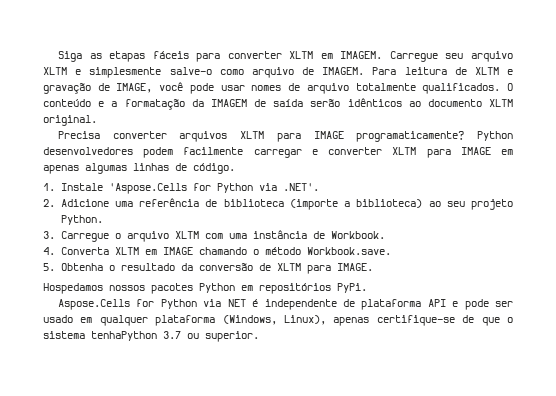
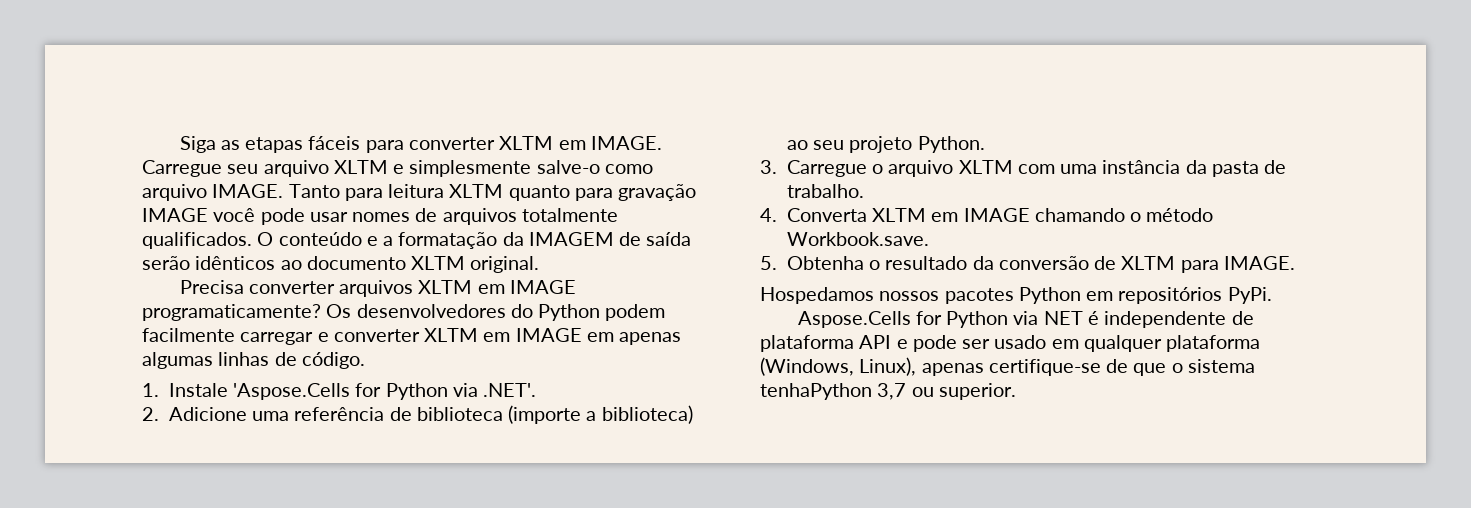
- Siga as etapas fáceis para converter XLTM em IMAGEM.
+ Siga as etapas fáceis para converter XLTM em IMAGE.
- Carregue seu arquivo XLTM e simplesmente salve-o como arquivo de IMAGEM. Para leitura de XLTM e gravação de IMAGE, você pode usar nomes de arquivo totalmente qualificados.
+ Carregue seu arquivo XLTM e simplesmente salve-o como arquivo IMAGE. Tanto para leitura XLTM quanto para gravação IMAGE você pode usar nomes de arquivos totalmente qualificados.
- Precisa converter arquivos XLTM para IMAGE programaticamente?
+ Precisa converter arquivos XLTM em IMAGE programaticamente?
- Python desenvolvedores podem facilmente carregar e converter XLTM para IMAGE em apenas algumas linhas de código.
+ Os desenvolvedores do Python podem facilmente carregar e converter XLTM em IMAGE em apenas algumas linhas de código.
- 3. Carregue o arquivo XLTM com uma instância de Workbook.
+ 3. Carregue o arquivo XLTM com uma instância da pasta de trabalho.
- Aspose.Cells for Python via NET é independente de plataforma API e pode ser usado em qualquer plataforma (Windows, Linux), apenas certifique-se de que o sistema tenhaPython 3.7 ou superior.
+ Aspose.Cells for Python via NET é independente de plataforma API e pode ser usado em qualquer plataforma (Windows, Linux), apenas certifique-se de que o sistema tenhaPython 3,7 ou superior.

